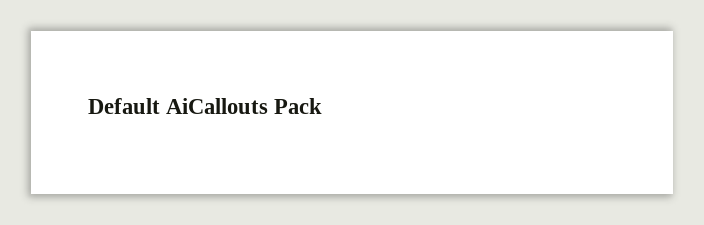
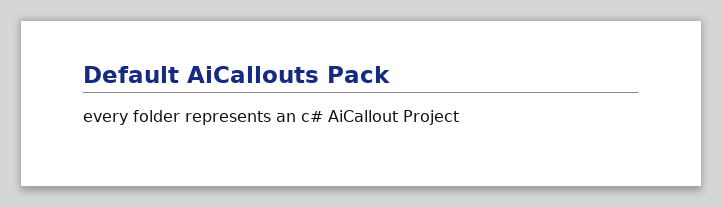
+ every folder represents an c# AiCallout Project

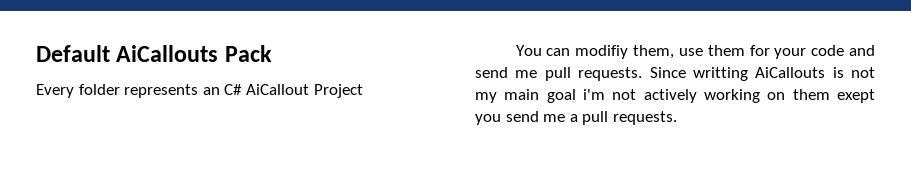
- every folder represents an c# AiCallout Project
+ Every folder represents an C# AiCallout Project
+ You can modifiy them, use them for your code and send me pull requests. Since writting AiCallouts is not my main goal i'm not actively working on them exept you send me a pull requests.

